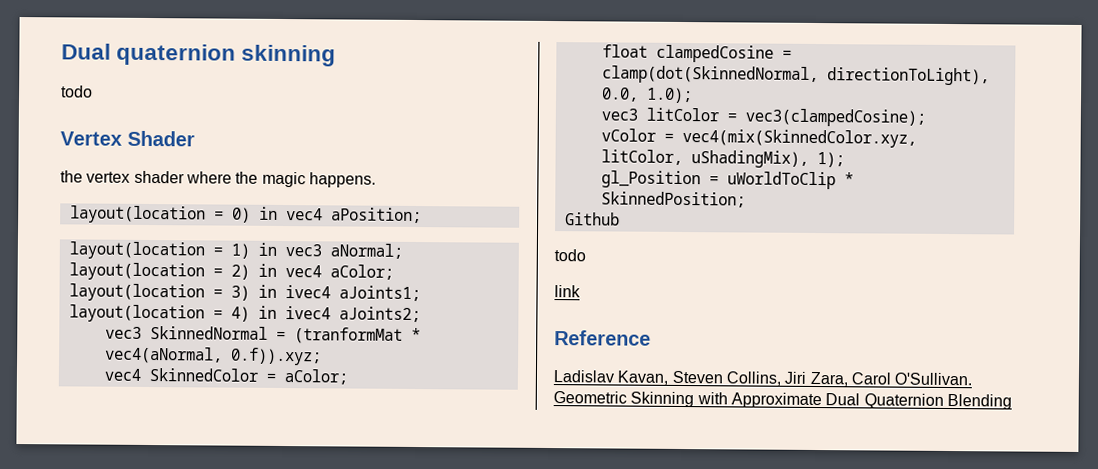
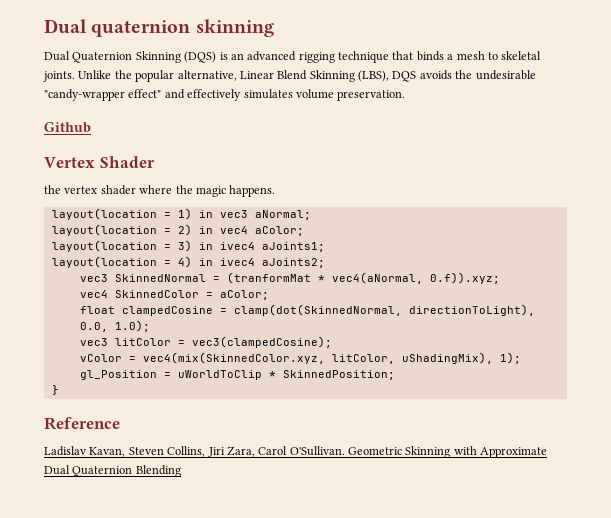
  Dual quaternion skinning
- todo
+ Dual Quaternion Skinning (DQS) is an advanced rigging technique that binds a mesh to skeletal joints. Unlike the popular alternative, Linear Blend Skinning (LBS), DQS avoids the undesirable "candy-wrapper effect" and effectively simulates volume preservation.
+ Github
- layout(location = 0) in vec4 aPosition;
- Github
- todo
- link
+ }

